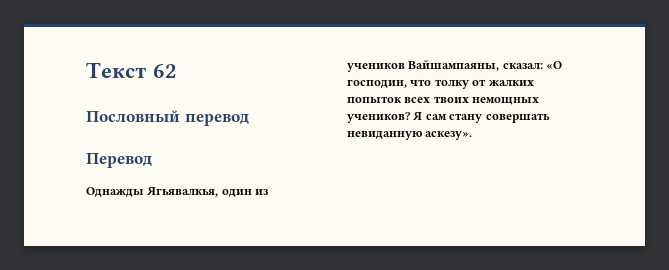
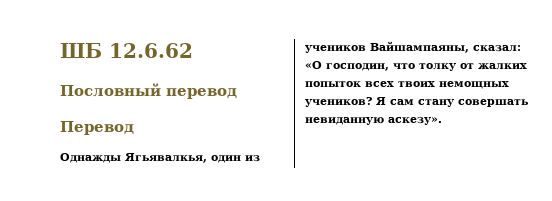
- Текст 62
+ ШБ 12.6.62

